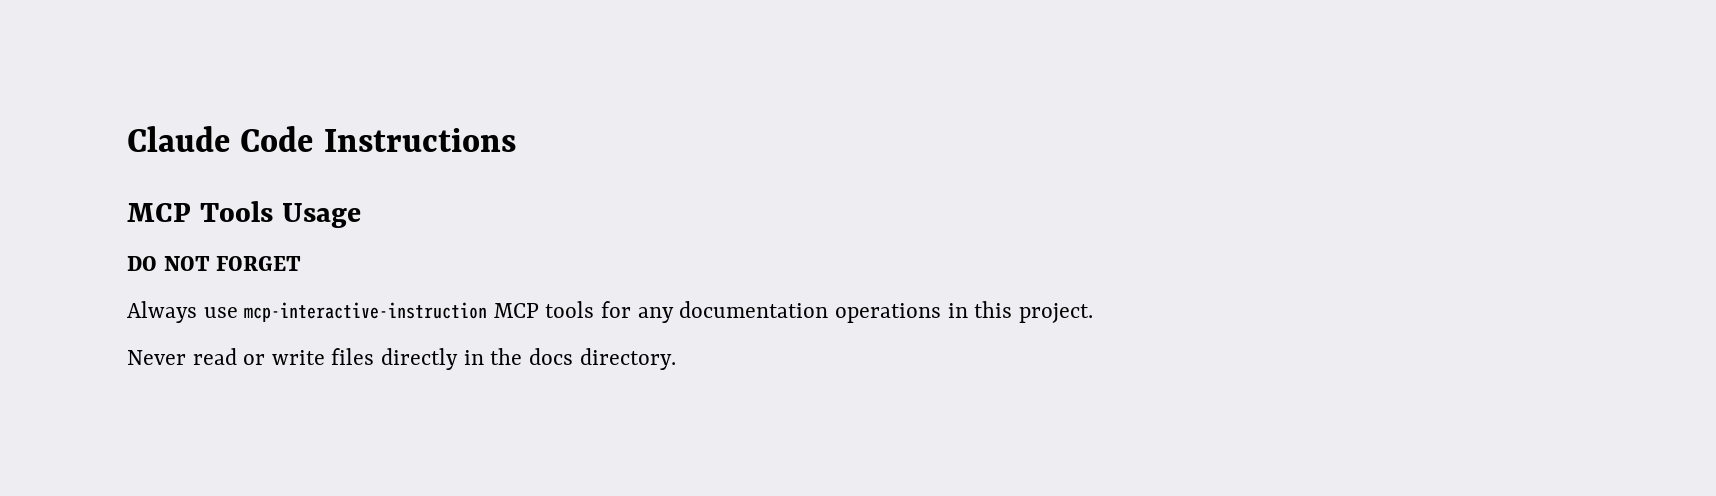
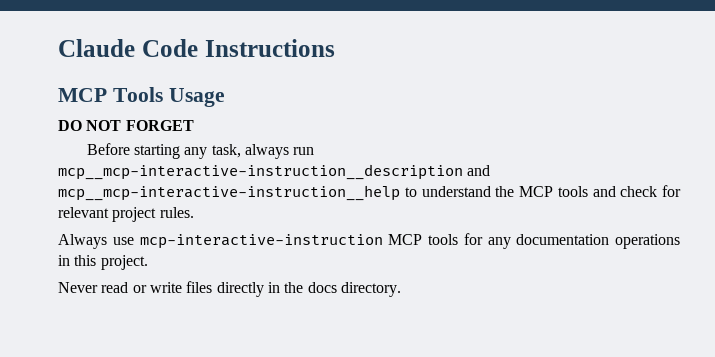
+ Before starting any task, always run mcp__mcp-interactive-instruction__description and mcp__mcp-interactive-instruction__help to understand the MCP tools and check for relevant project rules.

